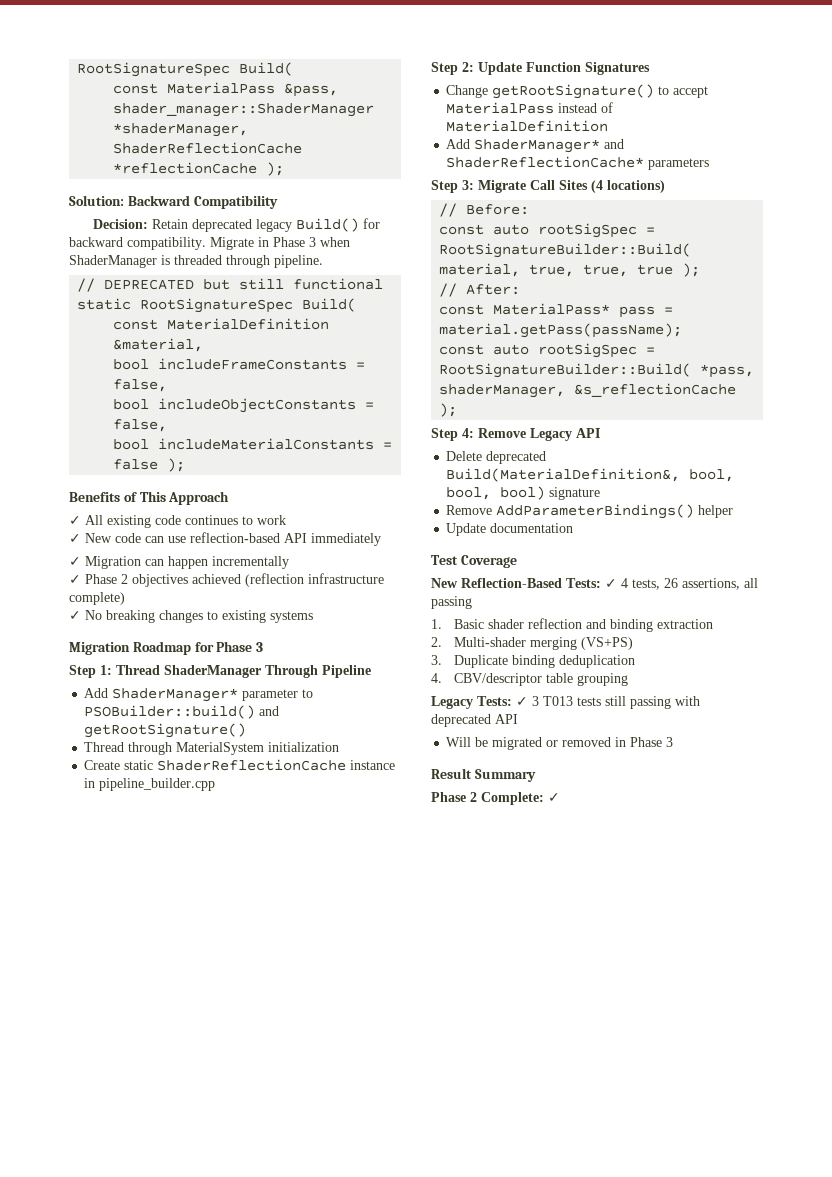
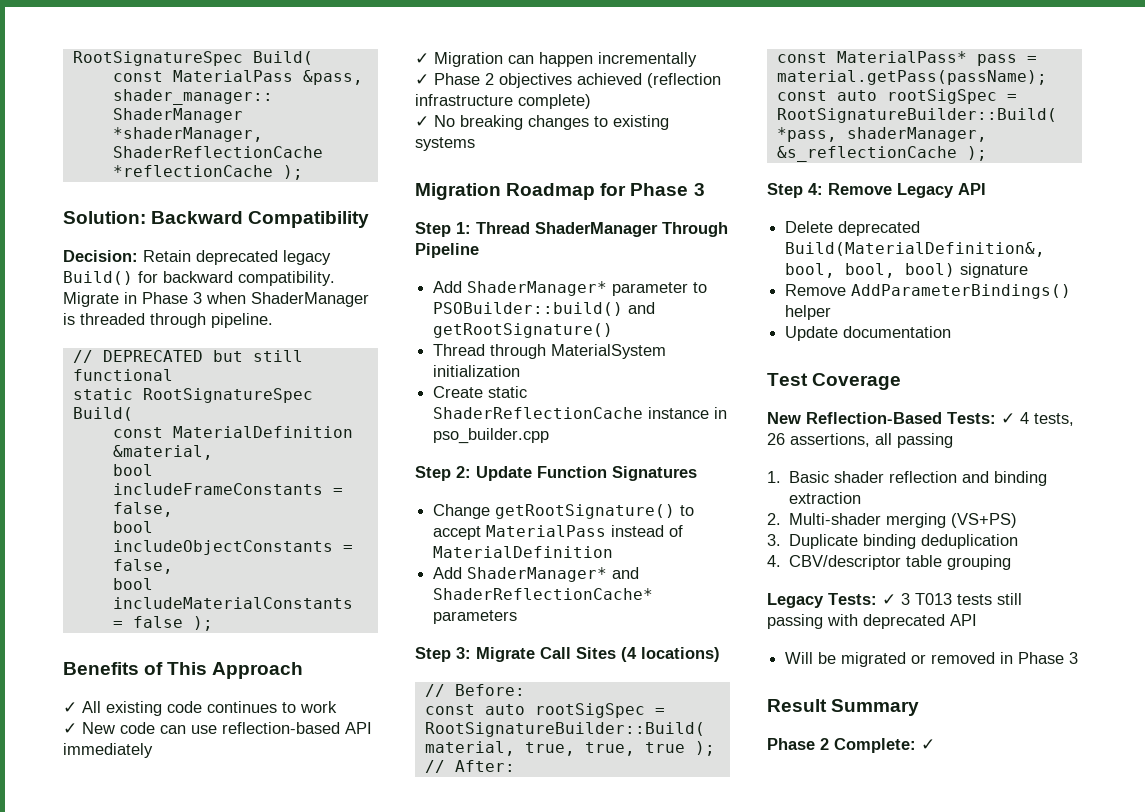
- Create static ShaderReflectionCache instance in pipeline_builder.cpp
+ Create static ShaderReflectionCache instance in pso_builder.cpp

